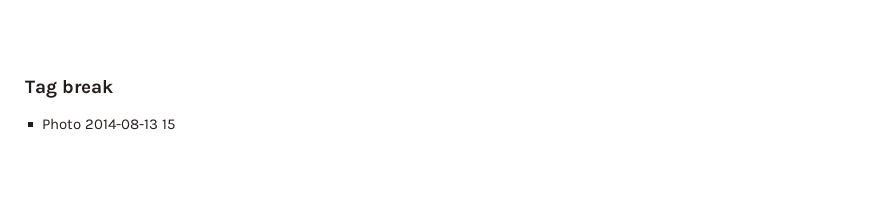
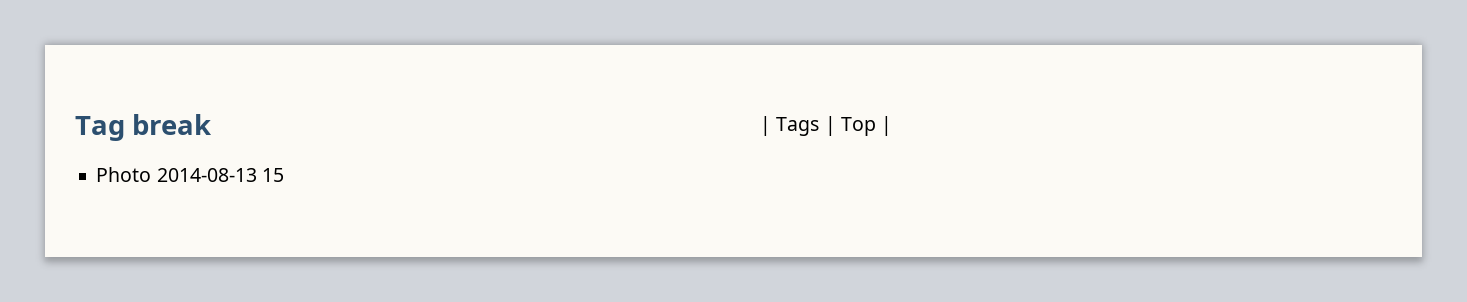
+ | Tags | Top |

